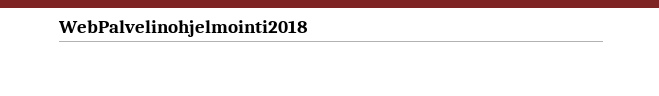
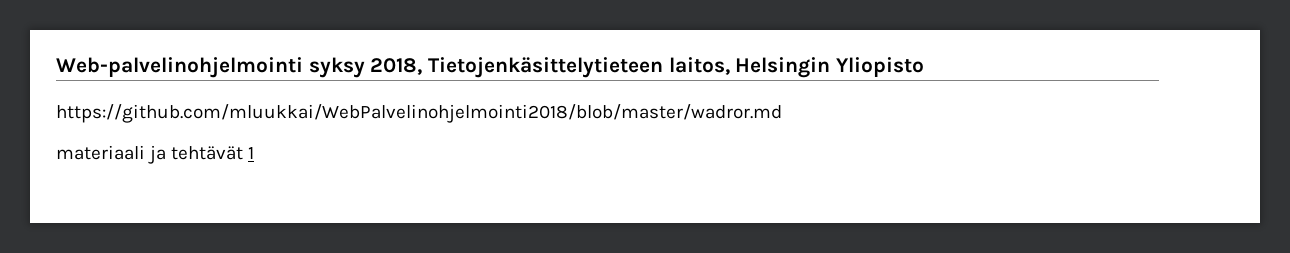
- WebPalvelinohjelmointi2018
+ Web-palvelinohjelmointi syksy 2018, Tietojenkäsittelytieteen laitos, Helsingin Yliopisto
+ https://github.com/mluukkai/WebPalvelinohjelmointi2018/blob/master/wadror.md
+ materiaali ja tehtävät 1

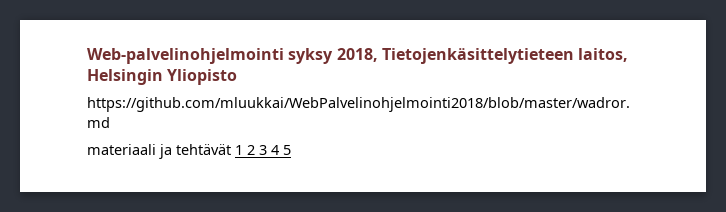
- materiaali ja tehtävät 1
+ materiaali ja tehtävät 1 2 3 4 5

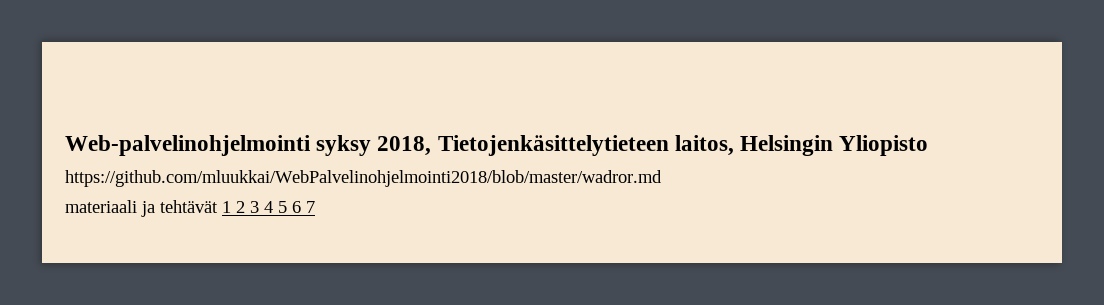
- materiaali ja tehtävät 1 2 3 4 5
+ materiaali ja tehtävät 1 2 3 4 5 6 7

